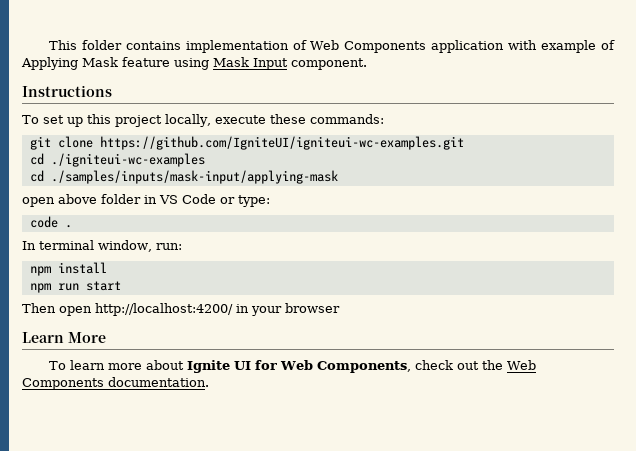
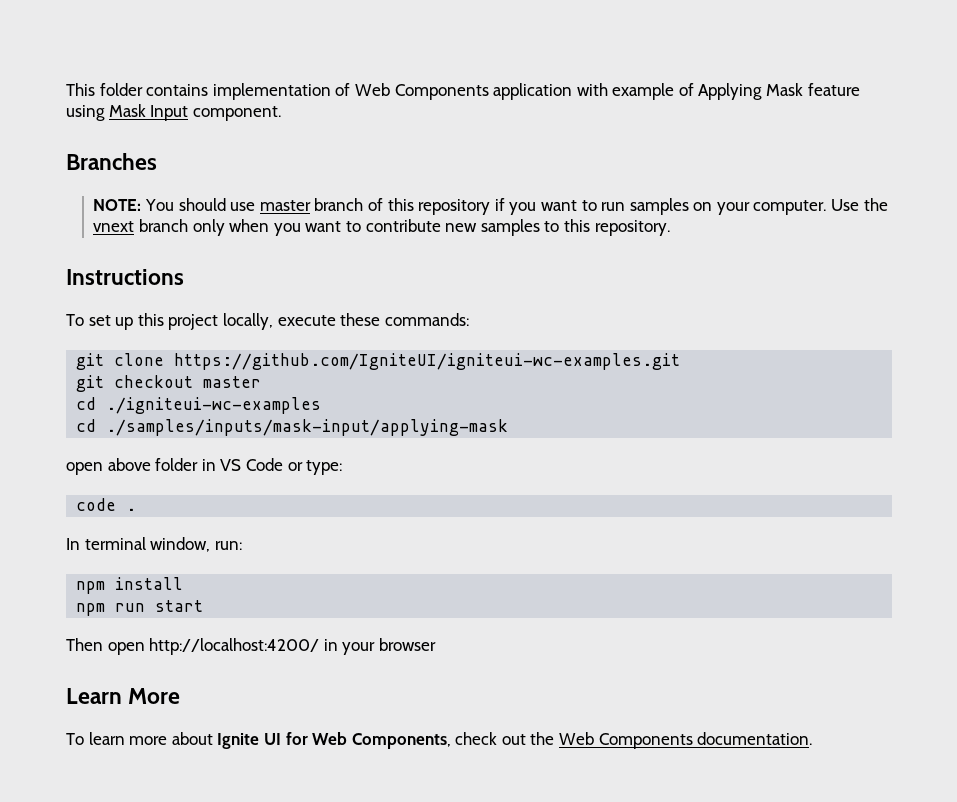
+ Branches
+ NOTE: You should use master branch of this repository if you want to run samples on your computer. Use the vnext branch only when you want to contribute new samples to this repository.
+ git checkout master

